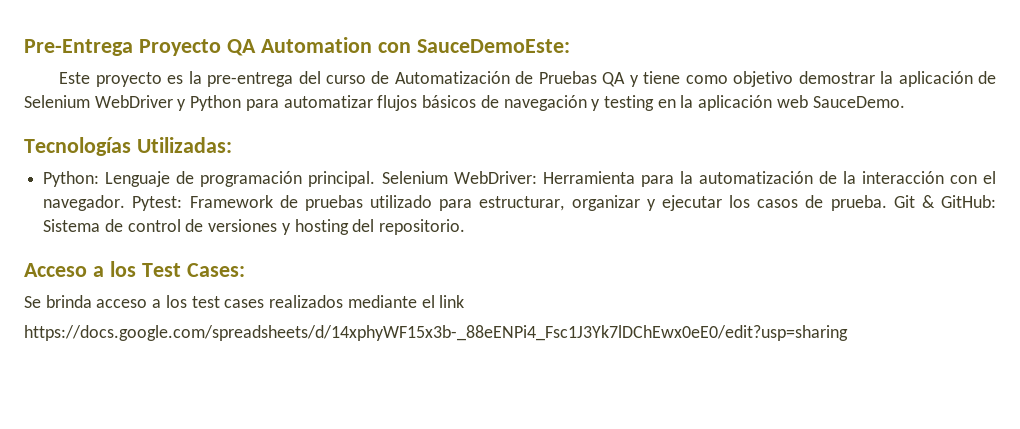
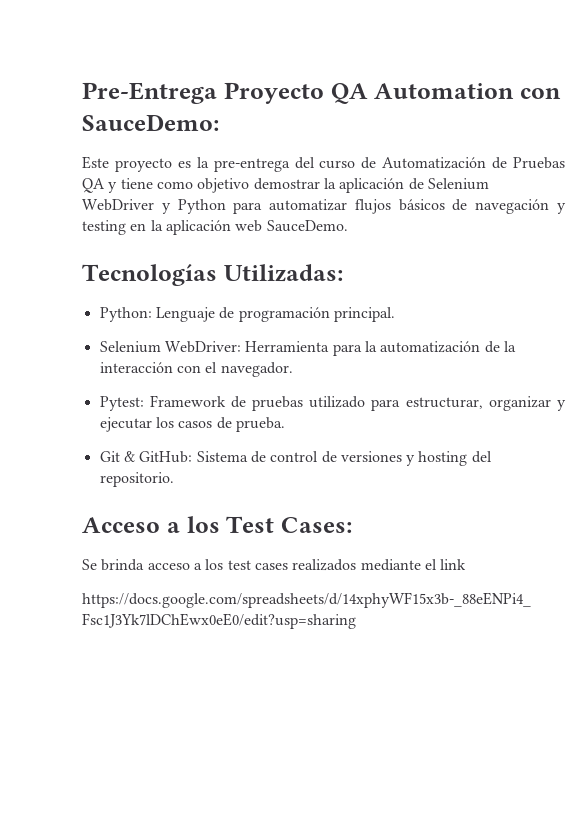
- Pre-Entrega Proyecto QA Automation con SauceDemoEste:
+ Pre-Entrega Proyecto QA Automation con SauceDemo:
- Python: Lenguaje de programación principal. Selenium WebDriver: Herramienta para la automatización de la interacción con el navegador. Pytest: Framework de pruebas utilizado para estructurar, organizar y ejecutar los casos de prueba. Git & GitHub: Sistema de control de versiones y hosting del repositorio.
+ Python: Lenguaje de programación principal.
+ Selenium WebDriver: Herramienta para la automatización de la interacción con el navegador.
+ Pytest: Framework de pruebas utilizado para estructurar, organizar y ejecutar los casos de prueba.
+ Git & GitHub: Sistema de control de versiones y hosting del repositorio.

